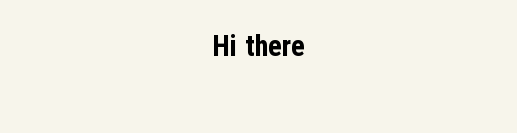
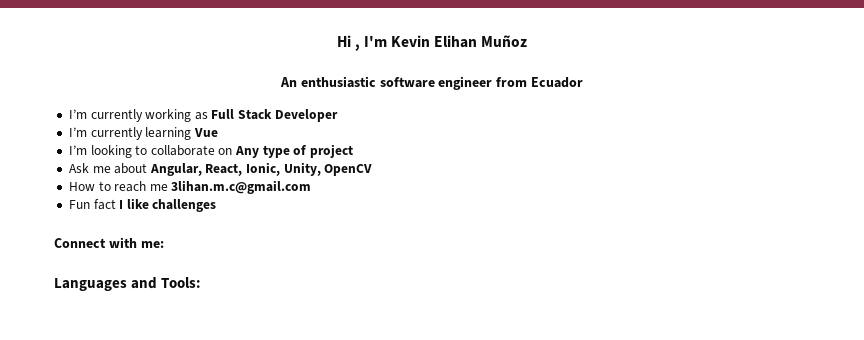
- Hi there
+ Hi , I'm Kevin Elihan Muñoz
+ An enthusiastic software engineer from Ecuador
+ I’m currently working as Full Stack Developer
+ I’m currently learning Vue
+ I’m looking to collaborate on Any type of project
+ Ask me about Angular, React, Ionic, Unity, OpenCV
+ How to reach me 3lihan.m.c@gmail.com
+ Fun fact I like challenges
+ Connect with me:
+ Languages and Tools:

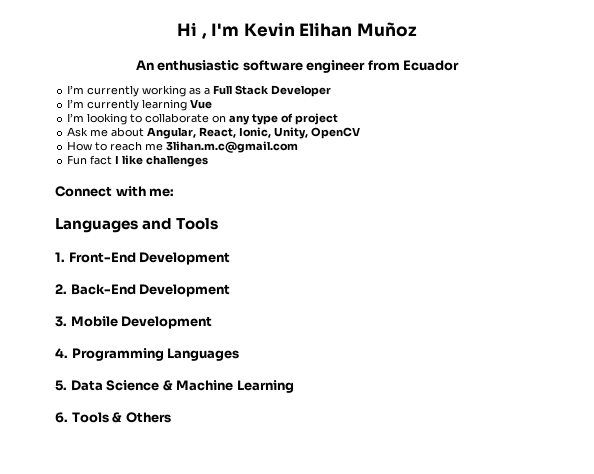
- I’m currently working as Full Stack Developer
+ I’m currently working as a Full Stack Developer
- I’m looking to collaborate on Any type of project
+ I’m looking to collaborate on any type of project
- Languages and Tools:
+ Languages and Tools
+ 1. Front-End Development
+ 2. Back-End Development
+ 3. Mobile Development
+ 4. Programming Languages
+ 5. Data Science & Machine Learning
+ 6. Tools & Others

